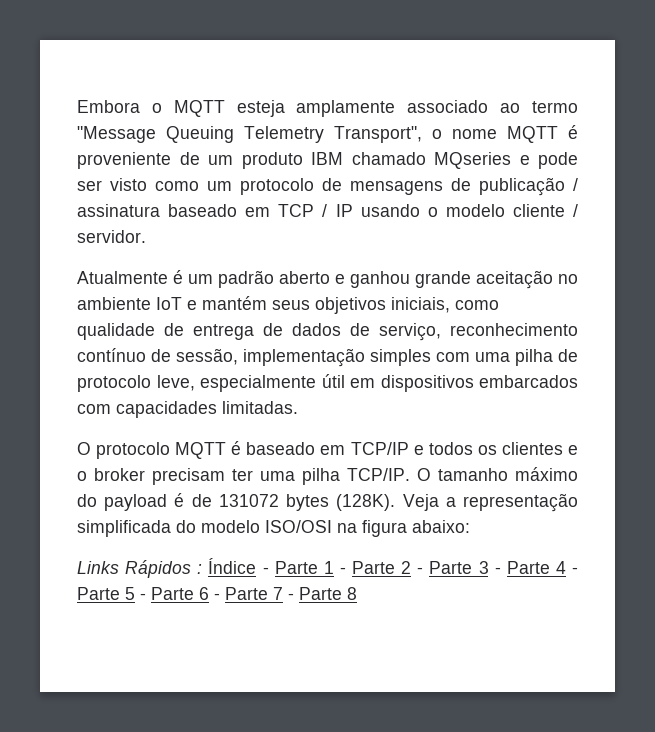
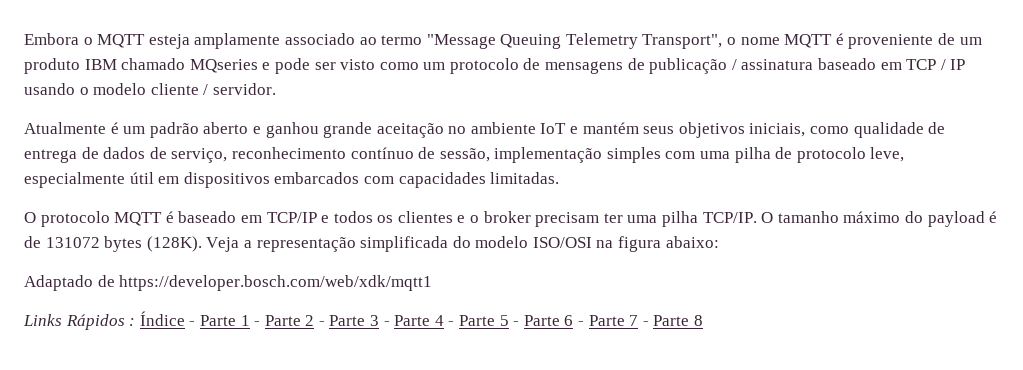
+ Adaptado de https://developer.bosch.com/web/xdk/mqtt1

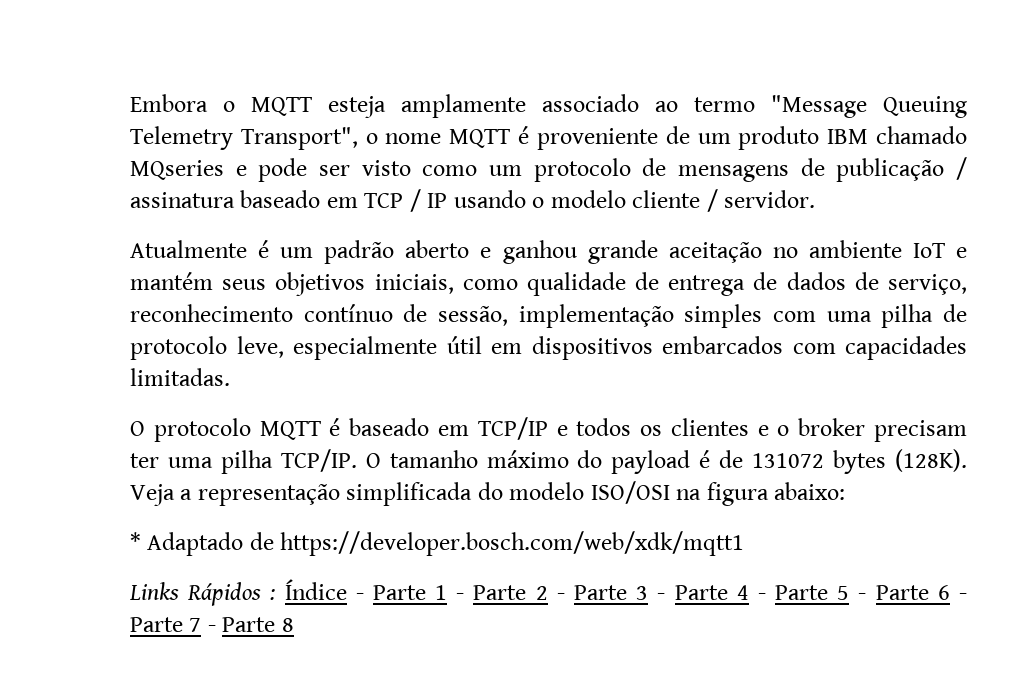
- Adaptado de https://developer.bosch.com/web/xdk/mqtt1
+ * Adaptado de https://developer.bosch.com/web/xdk/mqtt1

